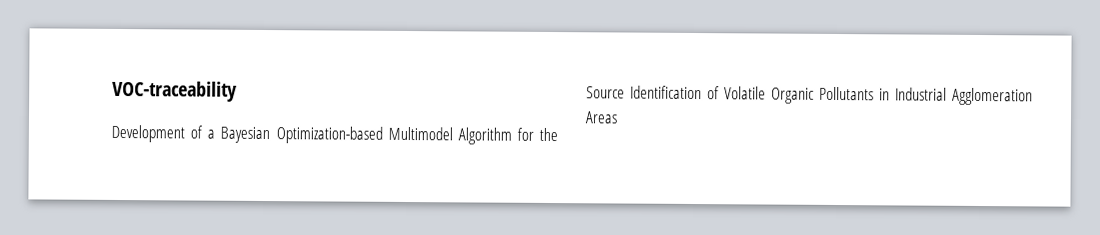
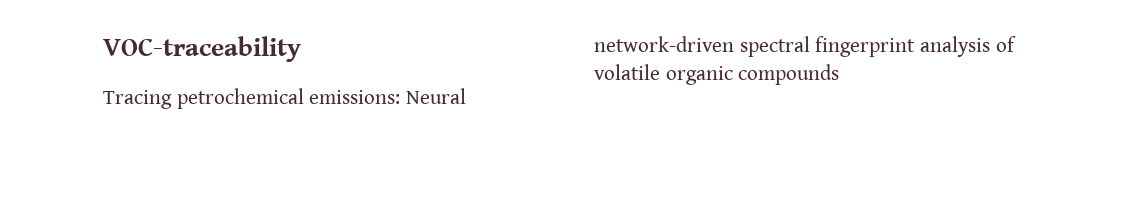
- Development of a Bayesian Optimization-based Multimodel Algorithm for the Source Identification of Volatile Organic Pollutants in Industrial Agglomeration Areas
+ Tracing petrochemical emissions: Neural network-driven spectral fingerprint analysis of volatile organic compounds

